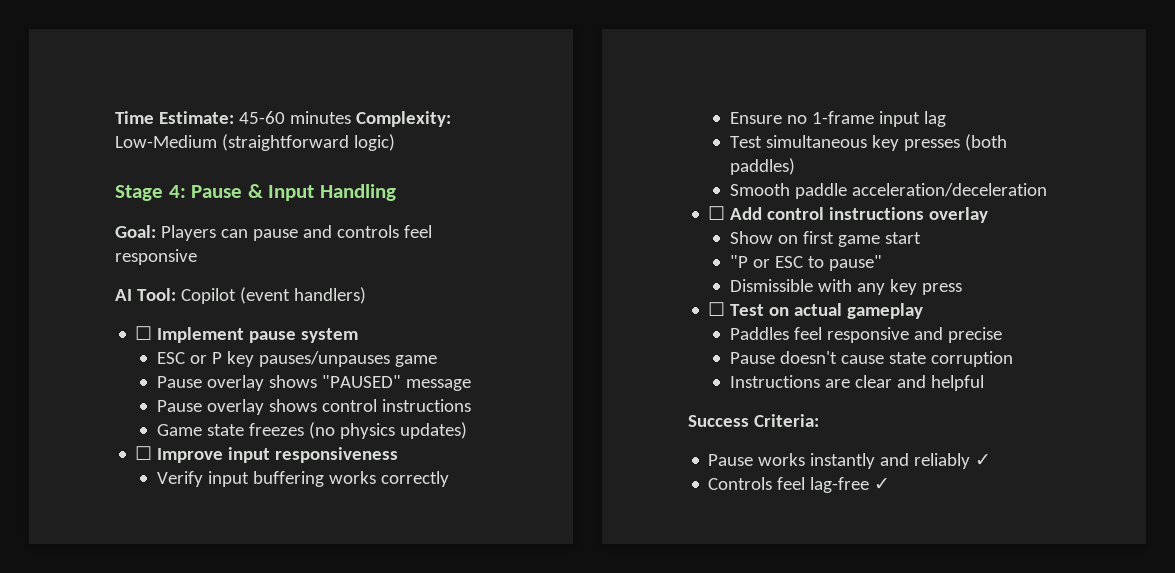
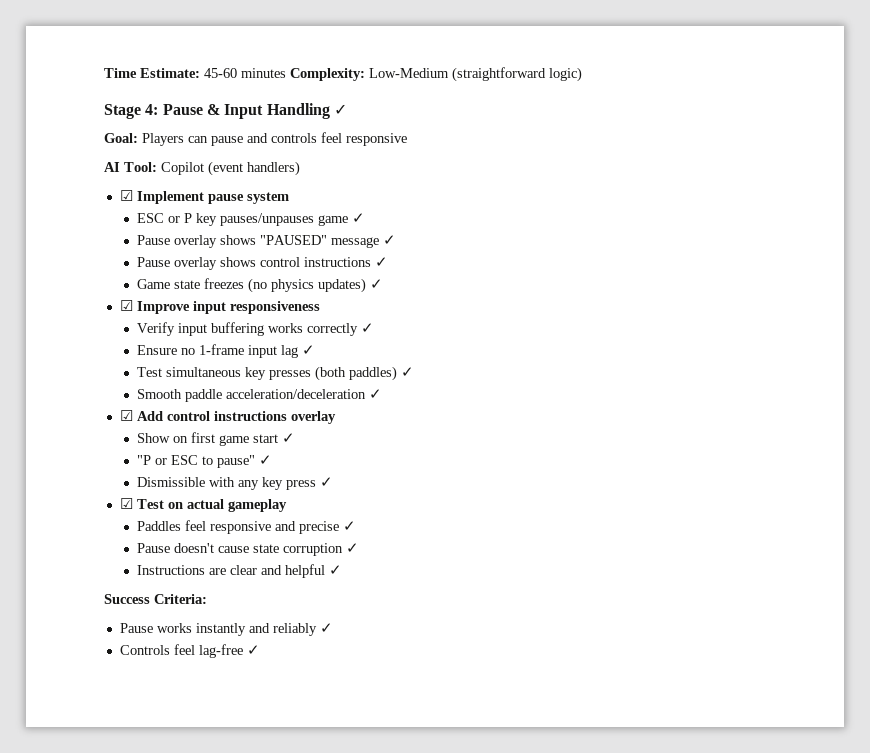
- Stage 4: Pause & Input Handling
+ Stage 4: Pause & Input Handling ✓
- ☐ Implement pause system
+ ☑ Implement pause system
- ESC or P key pauses/unpauses game
+ ESC or P key pauses/unpauses game ✓
- Pause overlay shows "PAUSED" message
+ Pause overlay shows "PAUSED" message ✓
- Pause overlay shows control instructions
+ Pause overlay shows control instructions ✓
- Game state freezes (no physics updates)
- ☐ Improve input responsiveness
+ Game state freezes (no physics updates) ✓
+ ☑ Improve input responsiveness
- Verify input buffering works correctly
+ Verify input buffering works correctly ✓
- Ensure no 1-frame input lag
+ Ensure no 1-frame input lag ✓
- Test simultaneous key presses (both paddles)
+ Test simultaneous key presses (both paddles) ✓
- Smooth paddle acceleration/deceleration
- ☐ Add control instructions overlay
+ Smooth paddle acceleration/deceleration ✓
+ ☑ Add control instructions overlay
- Show on first game start
+ Show on first game start ✓
- "P or ESC to pause"
+ "P or ESC to pause" ✓
- Dismissible with any key press
- ☐ Test on actual gameplay
+ Dismissible with any key press ✓
+ ☑ Test on actual gameplay
- Paddles feel responsive and precise
+ Paddles feel responsive and precise ✓
- Pause doesn't cause state corruption
+ Pause doesn't cause state corruption ✓
- Instructions are clear and helpful
+ Instructions are clear and helpful ✓

